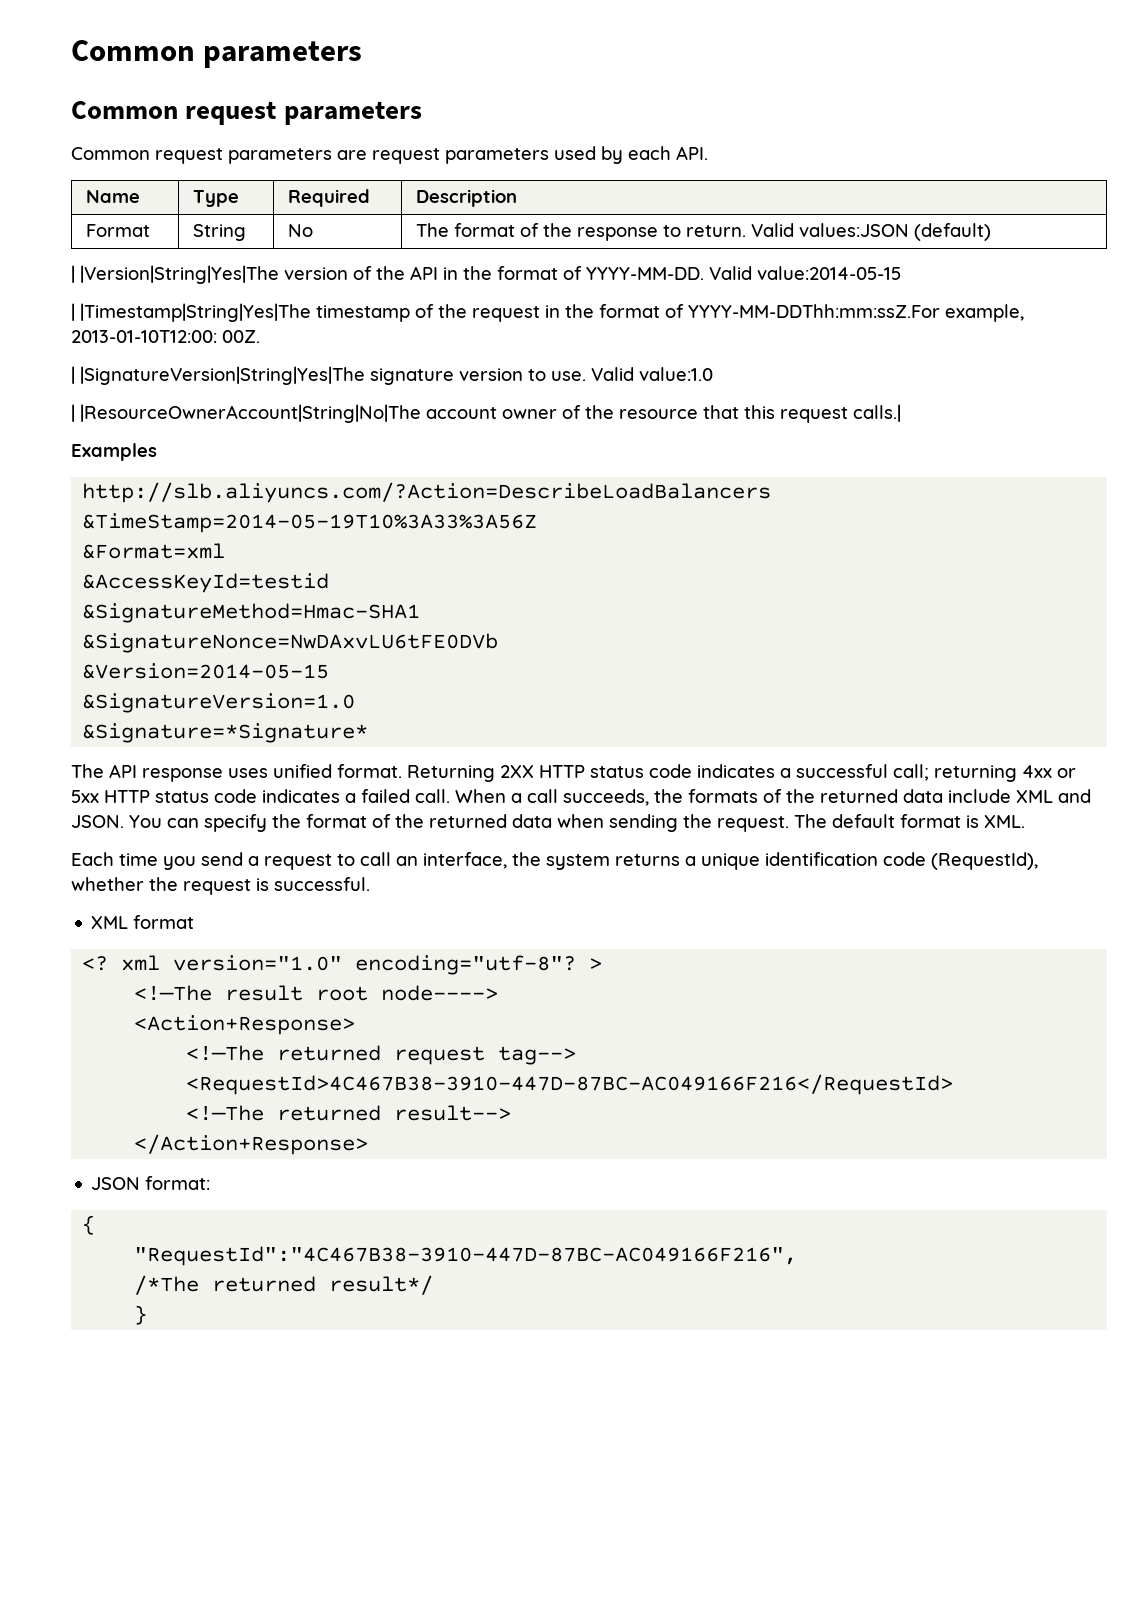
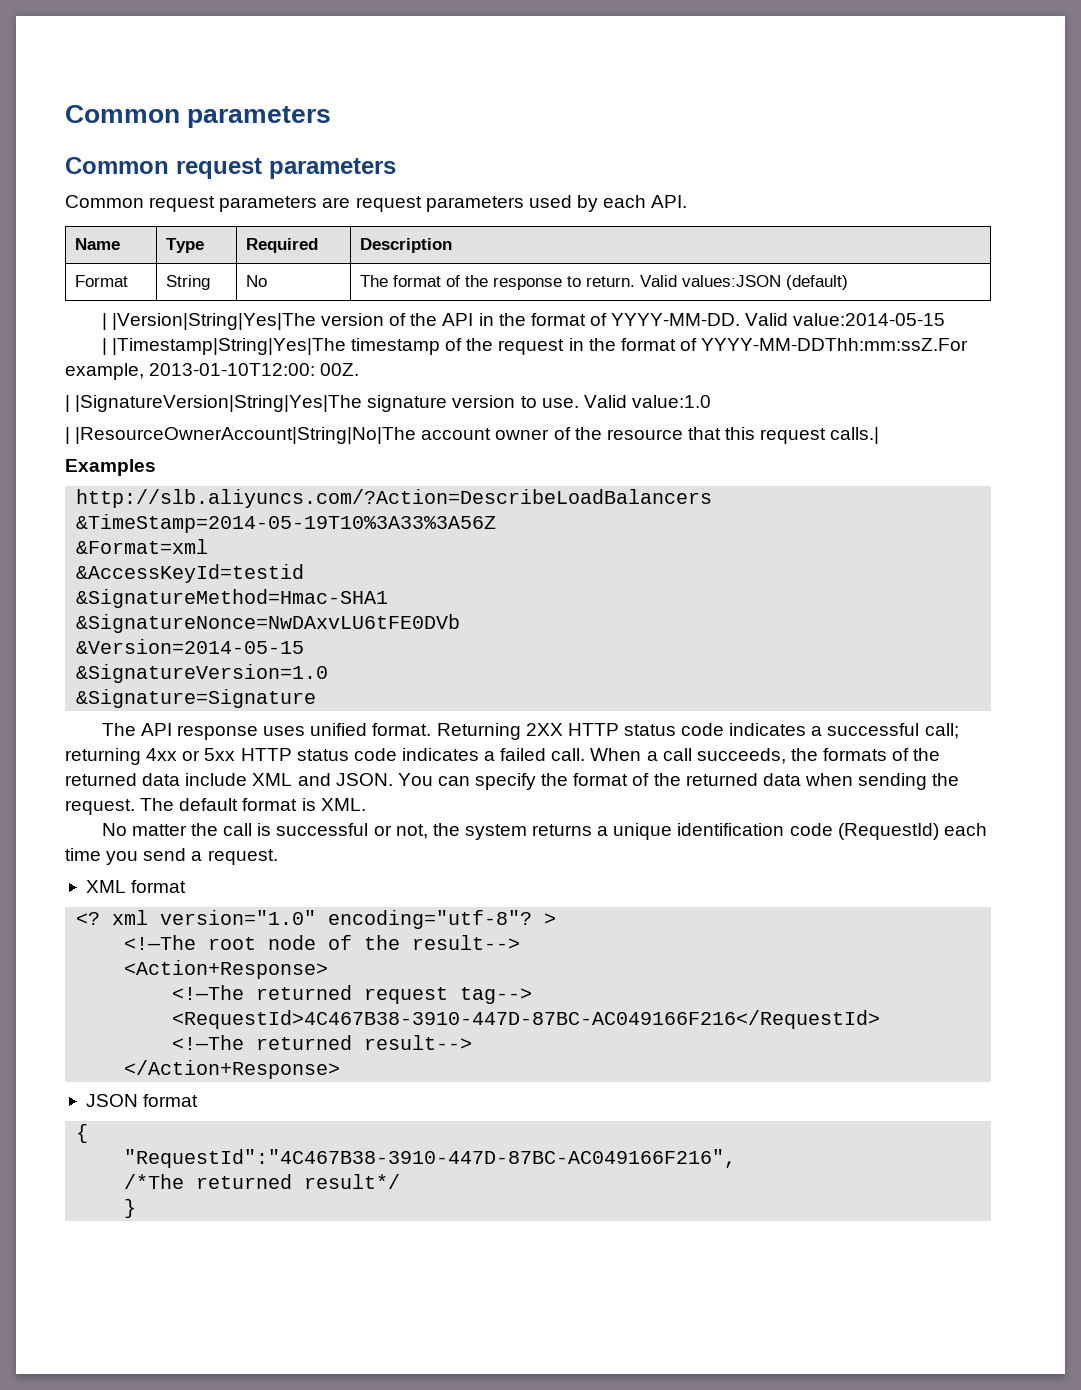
- &Signature=*Signature*
+ &Signature=Signature
- Each time you send a request to call an interface, the system returns a unique identification code (RequestId), whether the request is successful.
+ No matter the call is successful or not, the system returns a unique identification code (RequestId) each time you send a request.
- <!—The result root node---->
+ <!—The root node of the result-->
- JSON format:
+ JSON format

